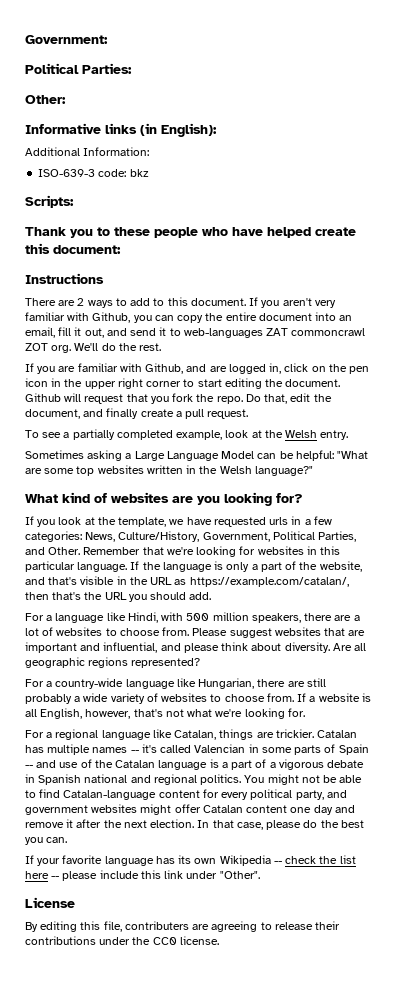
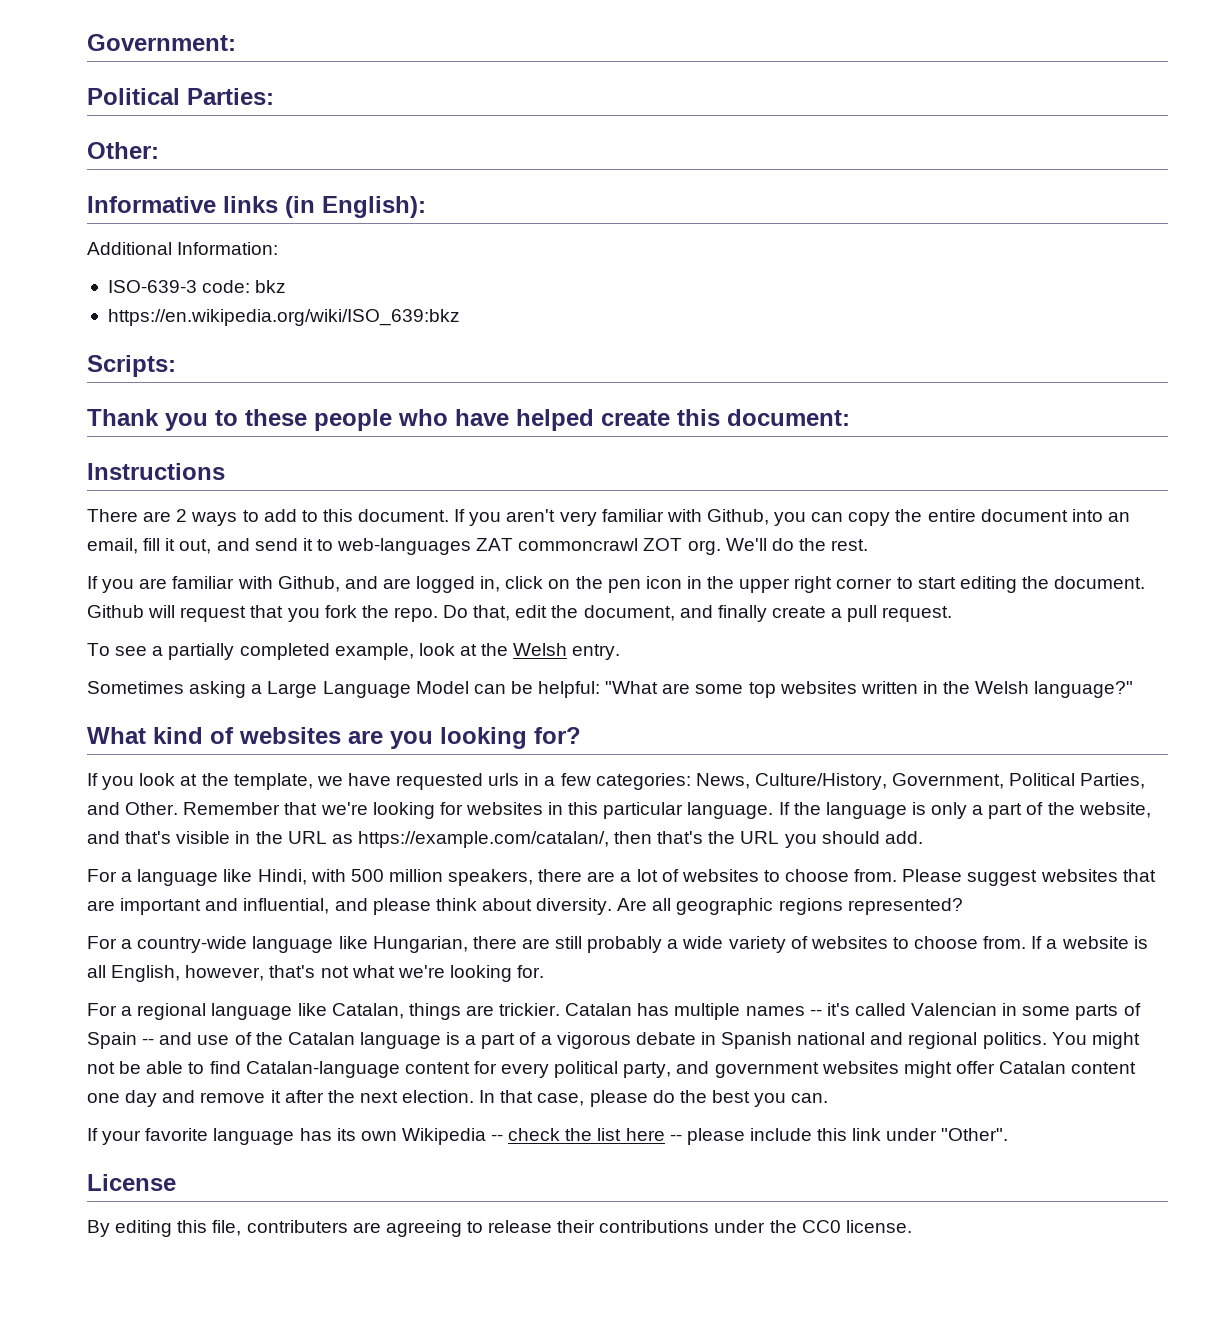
+ https://en.wikipedia.org/wiki/ISO_639:bkz

